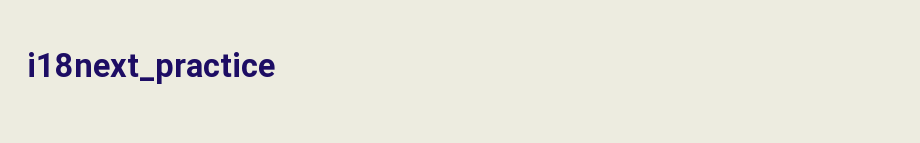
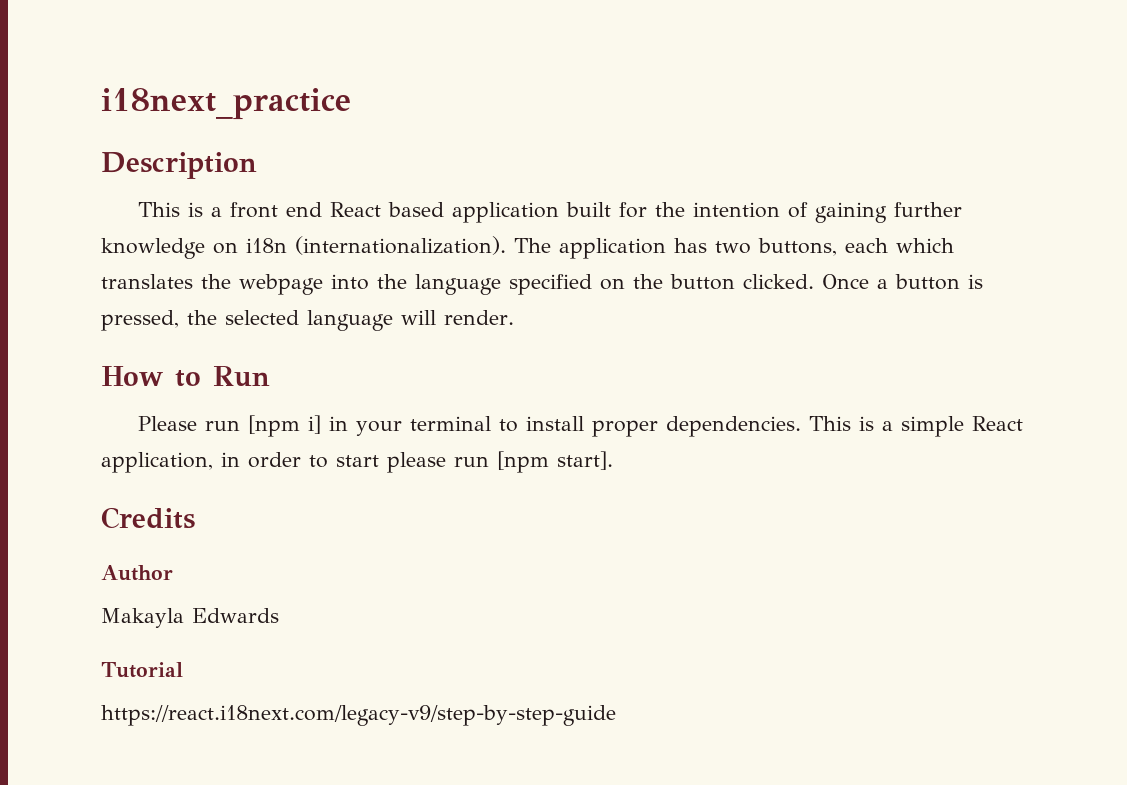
+ Description
+ This is a front end React based application built for the intention of gaining further knowledge on i18n (internationalization). The application has two buttons, each which translates the webpage into the language specified on the button clicked. Once a button is pressed, the selected language will render.
+ How to Run
+ Please run [npm i] in your terminal to install proper dependencies. This is a simple React application, in order to start please run [npm start].
+ Credits
+ Author
+ Makayla Edwards
+ Tutorial
+ https://react.i18next.com/legacy-v9/step-by-step-guide

